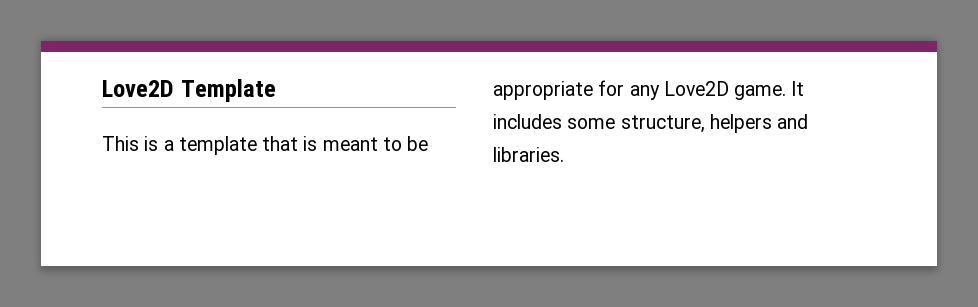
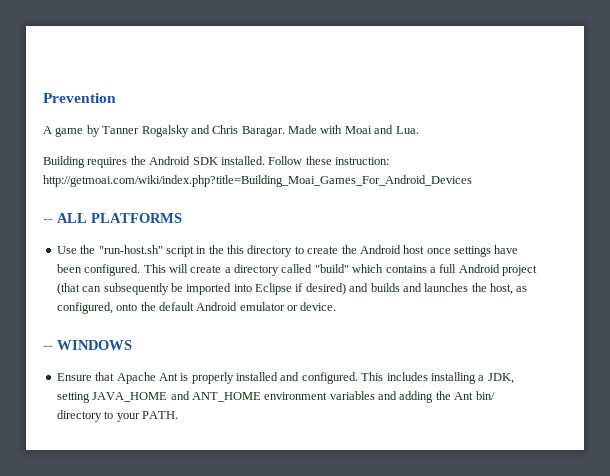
- Love2D Template
- This is a template that is meant to be appropriate for any Love2D game. It includes some structure, helpers and libraries.
+ Prevention
+ A game by Tanner Rogalsky and Chris Baragar. Made with Moai and Lua.
+ Building requires the Android SDK installed. Follow these instruction: http://getmoai.com/wiki/index.php?title=Building_Moai_Games_For_Android_Devices
+ -- ALL PLATFORMS
+ Use the "run-host.sh" script in the this directory to create the Android host once settings have been configured. This will create a directory called "build" which contains a full Android project (that can subsequently be imported into Eclipse if desired) and builds and launches the host, as configured, onto the default Android emulator or device.
+ -- WINDOWS
+ Ensure that Apache Ant is properly installed and configured. This includes installing a JDK, setting JAVA_HOME and ANT_HOME environment variables and adding the Ant bin/ directory to your PATH.

